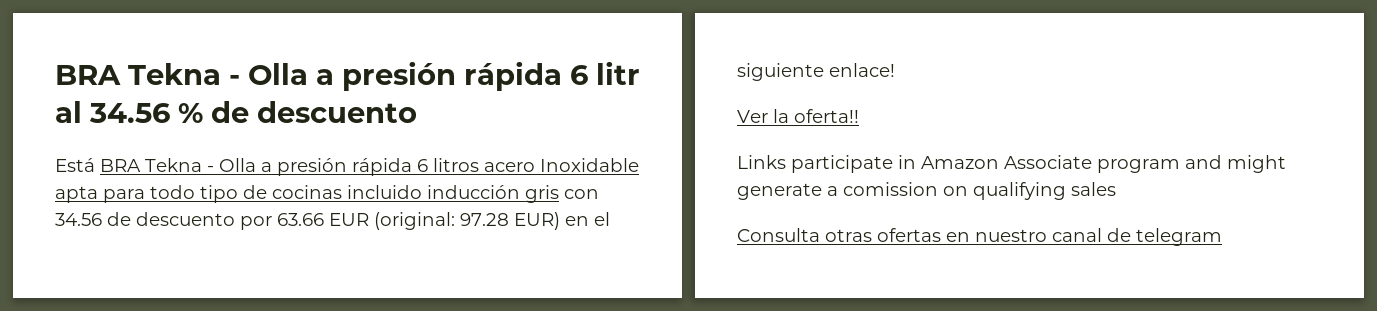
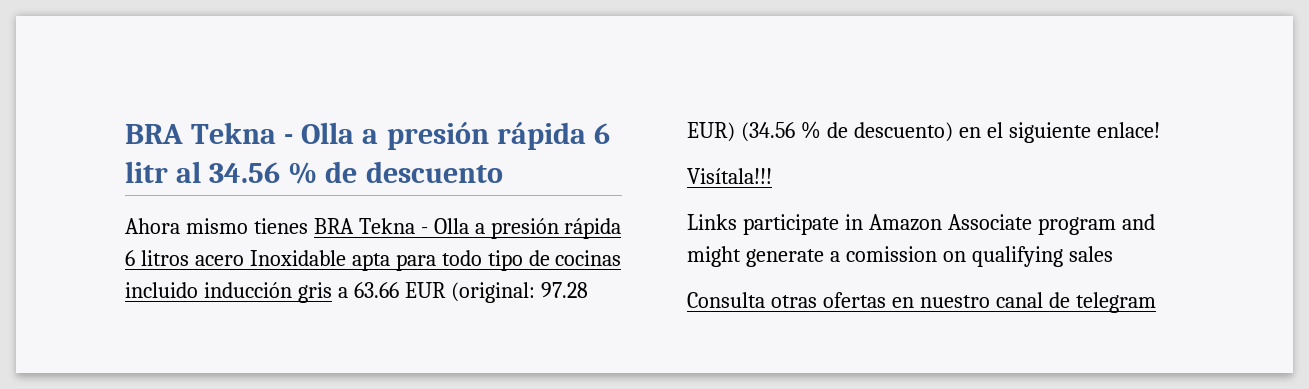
- Está BRA Tekna - Olla a presión rápida 6 litros acero Inoxidable apta para todo tipo de cocinas incluido inducción gris con 34.56 de descuento por 63.66 EUR (original: 97.28 EUR) en el siguiente enlace!
+ Ahora mismo tienes BRA Tekna - Olla a presión rápida 6 litros acero Inoxidable apta para todo tipo de cocinas incluido inducción gris a 63.66 EUR (original: 97.28 EUR) (34.56 % de descuento) en el siguiente enlace!
- Ver la oferta!!
+ Visítala!!!

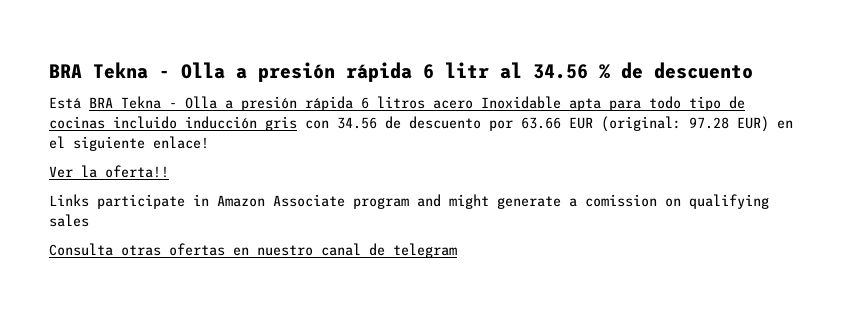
- Ahora mismo tienes BRA Tekna - Olla a presión rápida 6 litros acero Inoxidable apta para todo tipo de cocinas incluido inducción gris a 63.66 EUR (original: 97.28 EUR) (34.56 % de descuento) en el siguiente enlace!
+ Está BRA Tekna - Olla a presión rápida 6 litros acero Inoxidable apta para todo tipo de cocinas incluido inducción gris con 34.56 de descuento por 63.66 EUR (original: 97.28 EUR) en el siguiente enlace!
- Visítala!!!
+ Ver la oferta!!

